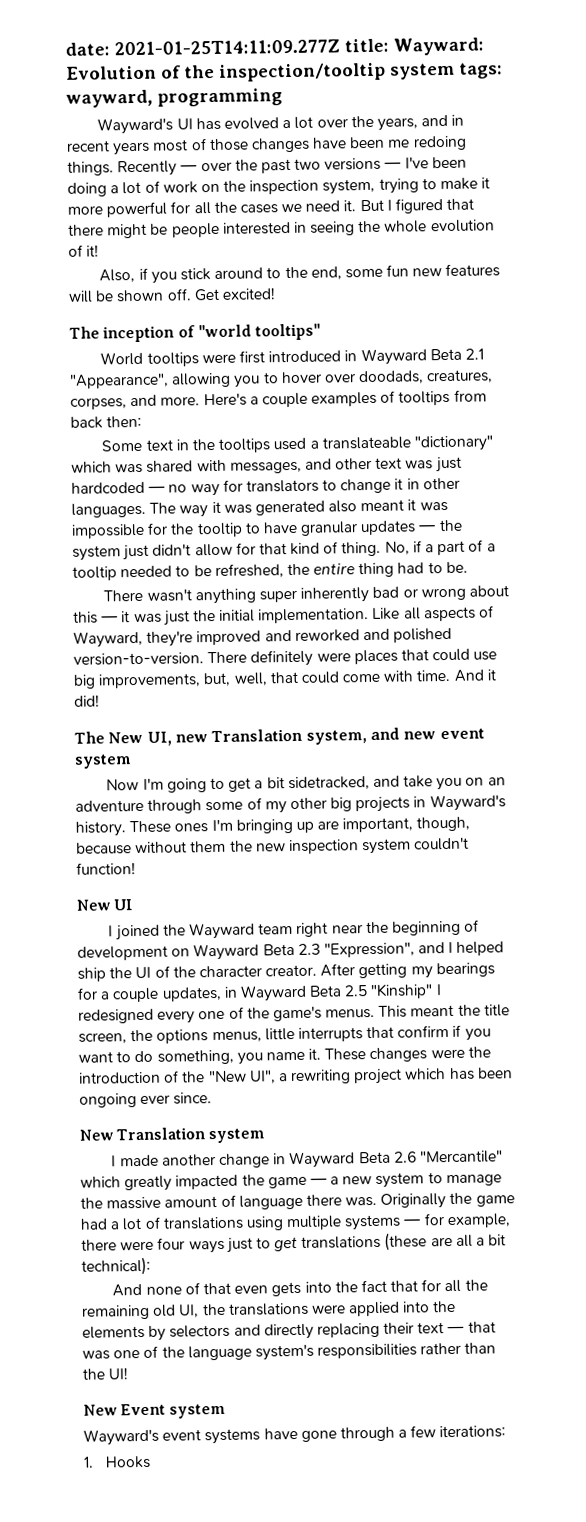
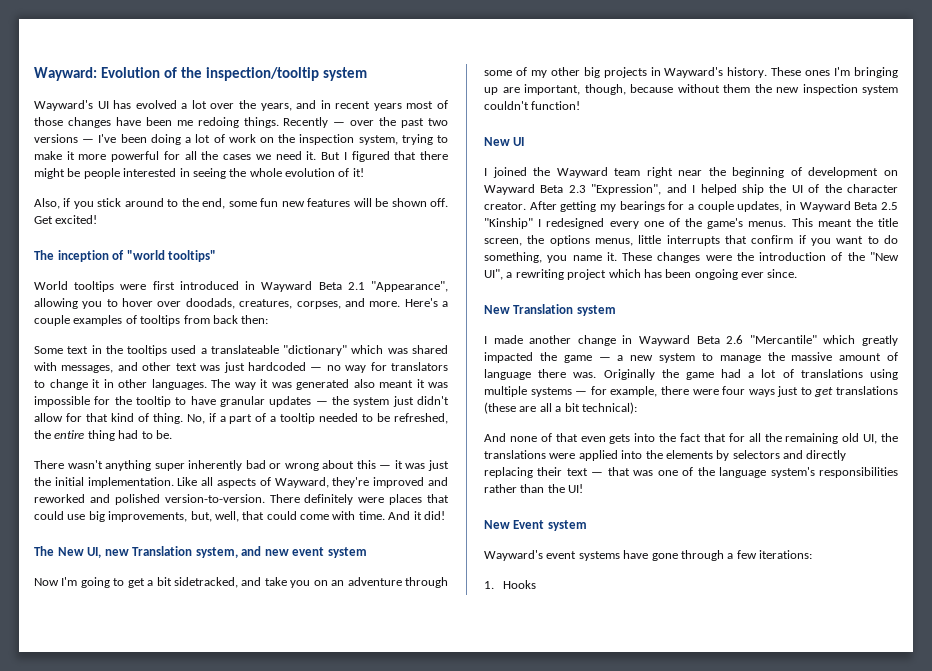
- date: 2021-01-25T14:11:09.277Z title: Wayward: Evolution of the inspection/tooltip system tags: wayward, programming
+ Wayward: Evolution of the inspection/tooltip system

